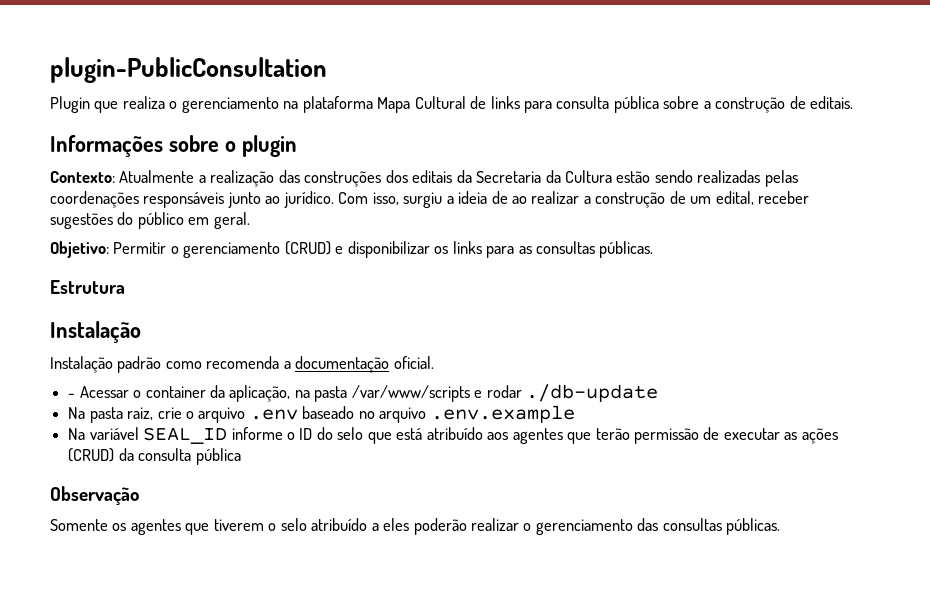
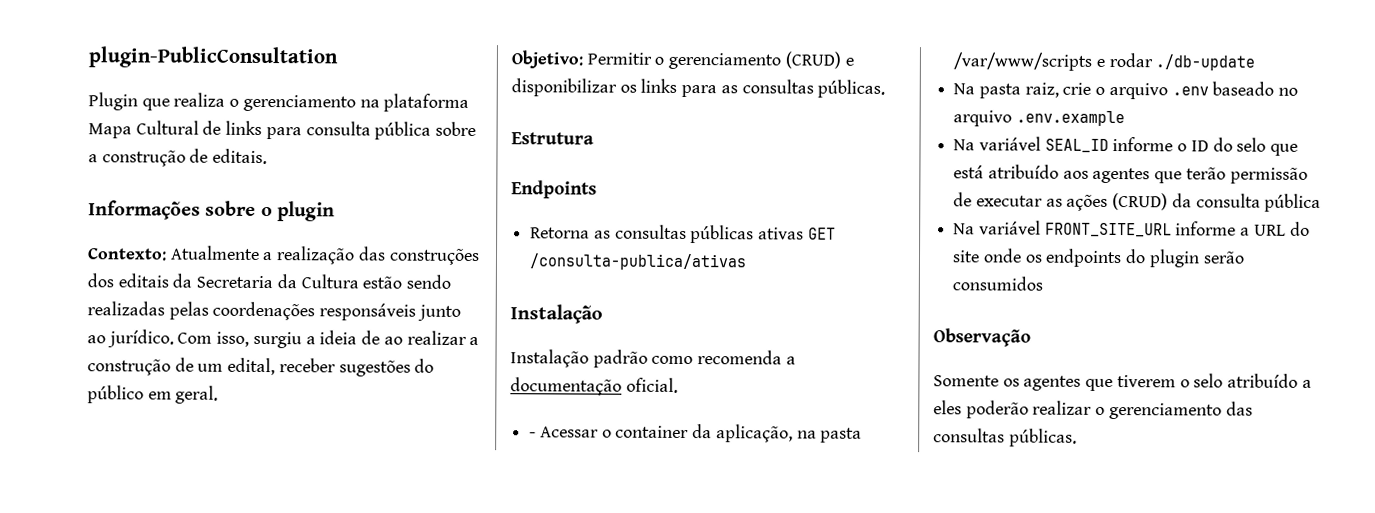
+ Endpoints
+ Retorna as consultas públicas ativas GET /consulta-publica/ativas
+ Na variável FRONT_SITE_URL informe a URL do site onde os endpoints do plugin serão consumidos

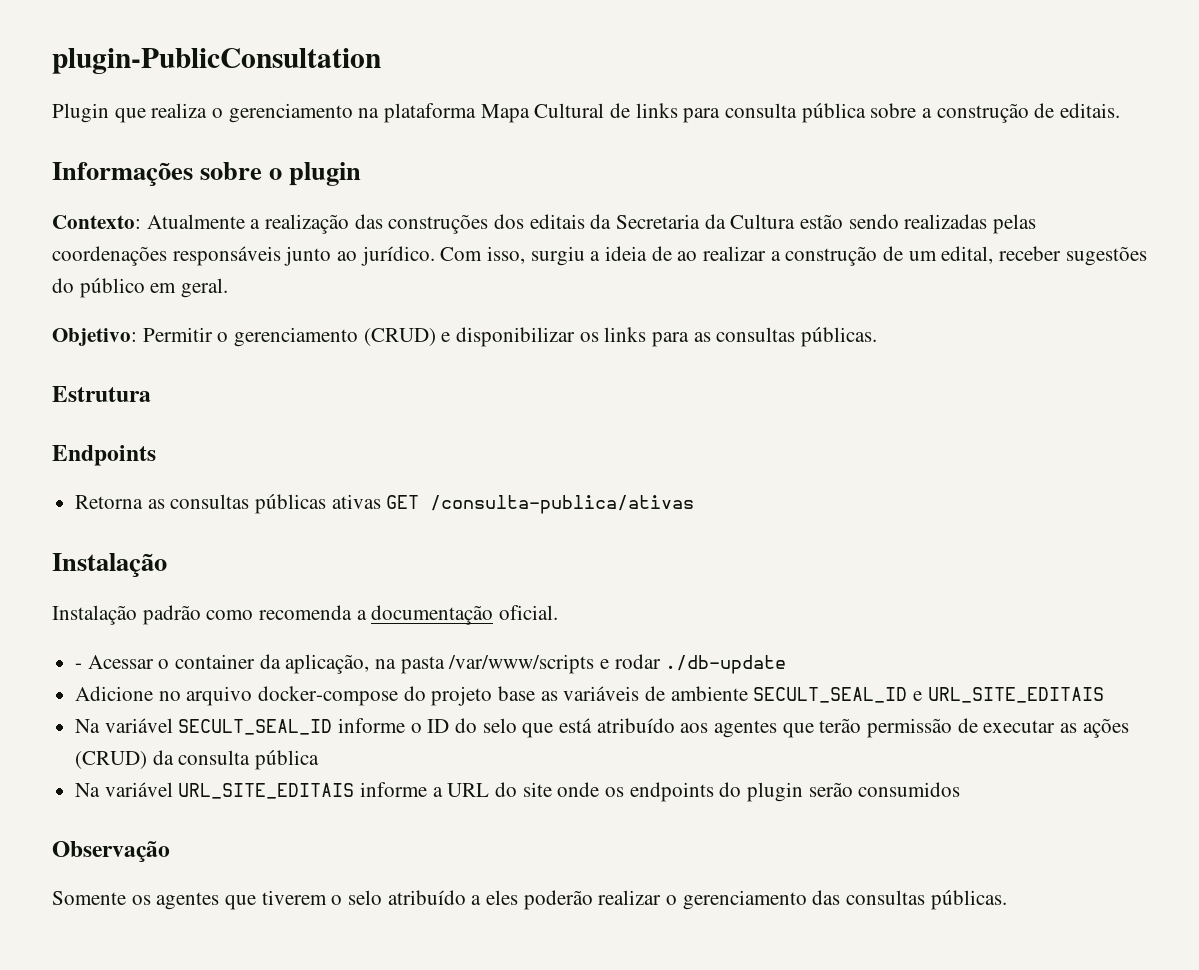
- Na pasta raiz, crie o arquivo .env baseado no arquivo .env.example
- Na variável SEAL_ID informe o ID do selo que está atribuído aos agentes que terão permissão de executar as ações (CRUD) da consulta pública
+ Adicione no arquivo docker-compose do projeto base as variáveis de ambiente SECULT_SEAL_ID e URL_SITE_EDITAIS
+ Na variável SECULT_SEAL_ID informe o ID do selo que está atribuído aos agentes que terão permissão de executar as ações (CRUD) da consulta pública
- Na variável FRONT_SITE_URL informe a URL do site onde os endpoints do plugin serão consumidos
+ Na variável URL_SITE_EDITAIS informe a URL do site onde os endpoints do plugin serão consumidos

